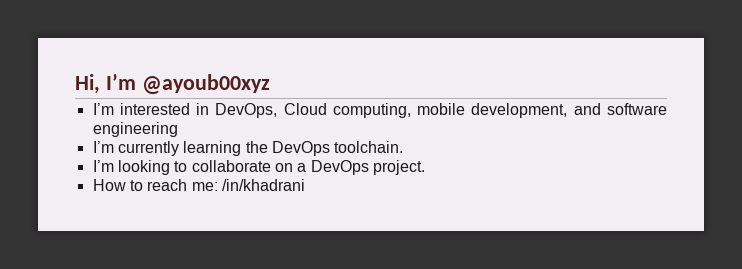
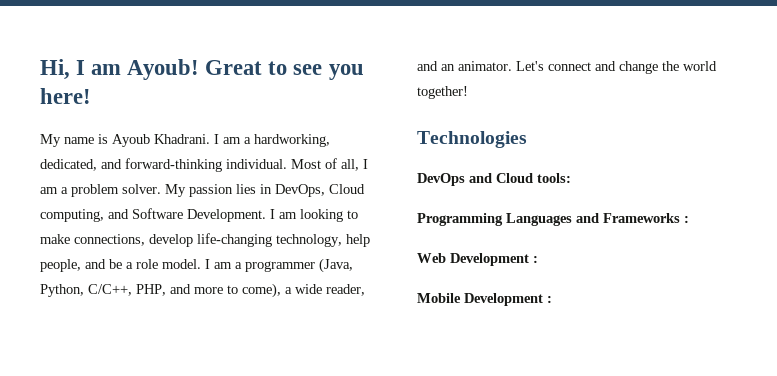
- Hi, I’m @ayoub00xyz
- I’m interested in DevOps, Cloud computing, mobile development, and software engineering
- I’m currently learning the DevOps toolchain.
- I’m looking to collaborate on a DevOps project.
- How to reach me: /in/khadrani
+ Hi, I am Ayoub! Great to see you here!
+ My name is Ayoub Khadrani. I am a hardworking, dedicated, and forward-thinking individual. Most of all, I am a problem solver. My passion lies in DevOps, Cloud computing, and Software Development. I am looking to make connections, develop life-changing technology, help people, and be a role model. I am a programmer (Java, Python, C/C++, PHP, and more to come), a wide reader, and an animator. Let's connect and change the world together!
+ Technologies
+ DevOps and Cloud tools:
+ Programming Languages and Frameworks :
+ Web Development :
+ Mobile Development :

